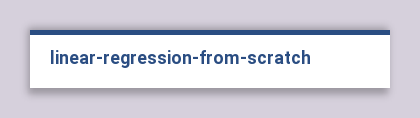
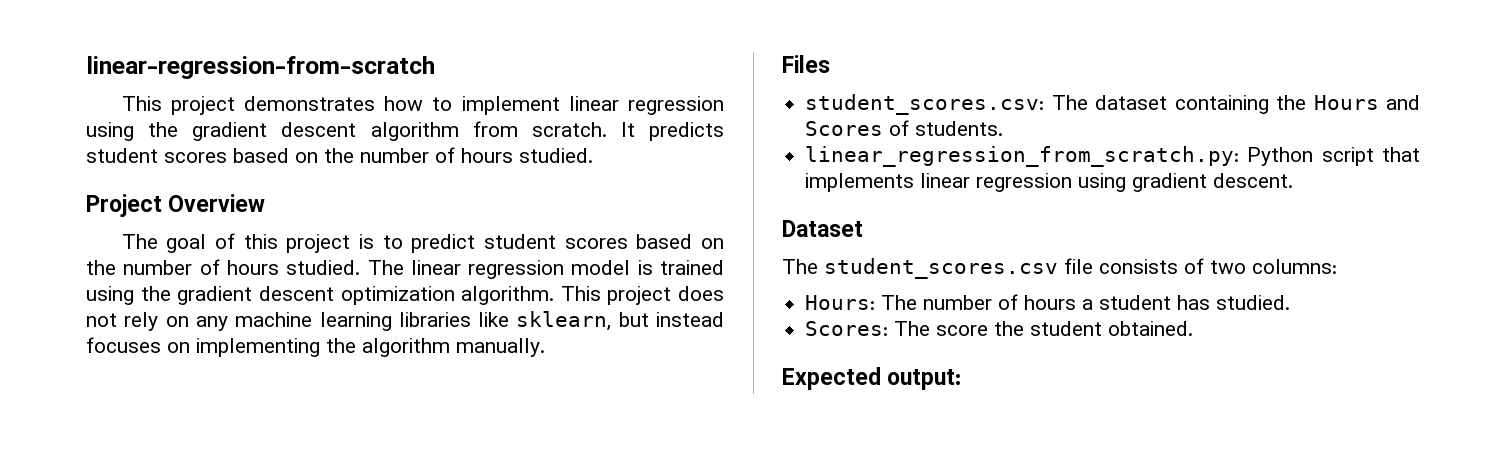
+ This project demonstrates how to implement linear regression using the gradient descent algorithm from scratch. It predicts student scores based on the number of hours studied.
+ Project Overview
+ The goal of this project is to predict student scores based on the number of hours studied. The linear regression model is trained using the gradient descent optimization algorithm. This project does not rely on any machine learning libraries like sklearn, but instead focuses on implementing the algorithm manually.
+ Files
+ student_scores.csv: The dataset containing the Hours and Scores of students.
+ linear_regression_from_scratch.py: Python script that implements linear regression using gradient descent.
+ Dataset
+ The student_scores.csv file consists of two columns:
+ Hours: The number of hours a student has studied.
+ Scores: The score the student obtained.
+ Expected output:

